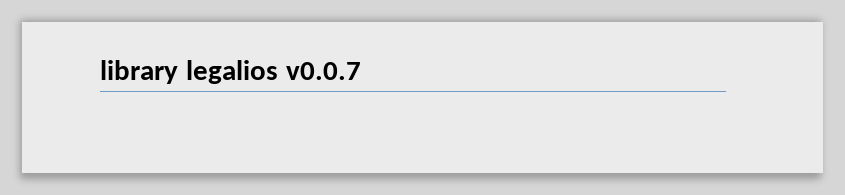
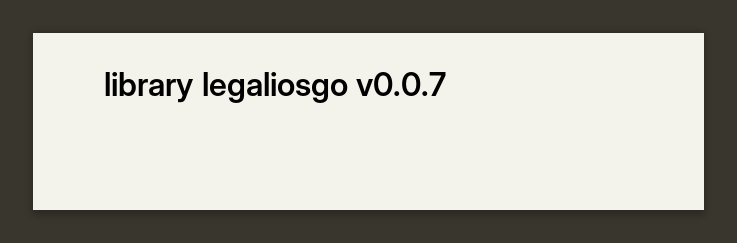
- library legalios v0.0.7
+ library legaliosgo v0.0.7

